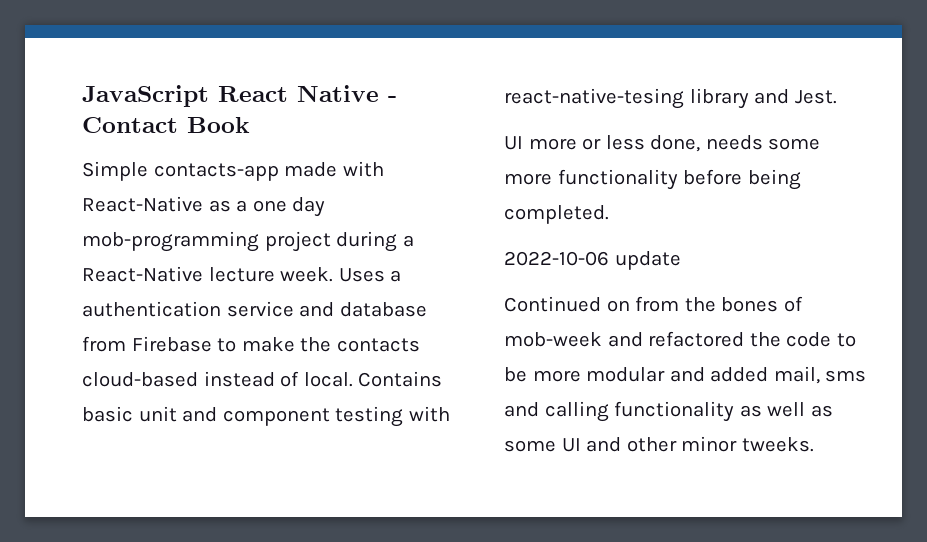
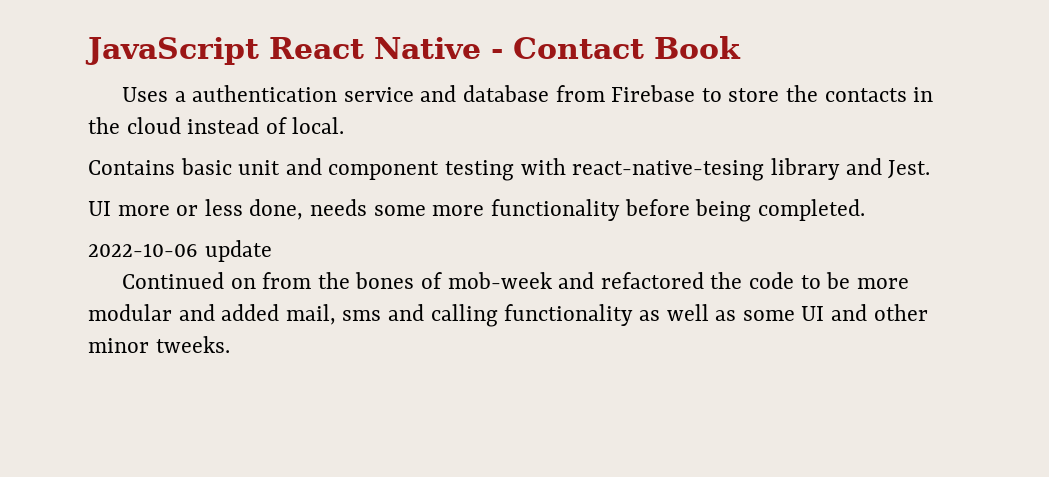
- Simple contacts-app made with React-Native as a one day mob-programming project during a React-Native lecture week. Uses a authentication service and database from Firebase to make the contacts cloud-based instead of local. Contains basic unit and component testing with react-native-tesing library and Jest.
+ Uses a authentication service and database from Firebase to store the contacts in the cloud instead of local.
+ Contains basic unit and component testing with react-native-tesing library and Jest.

